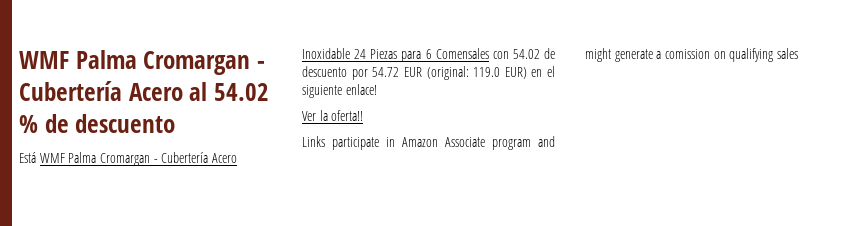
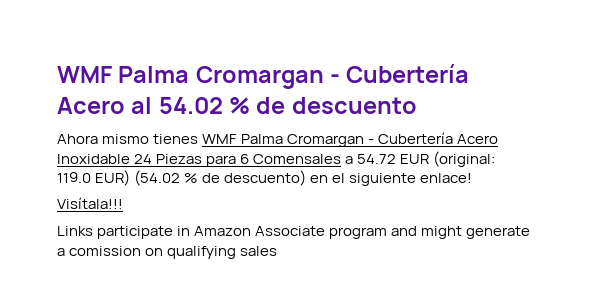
- Está WMF Palma Cromargan - Cubertería Acero Inoxidable 24 Piezas para 6 Comensales con 54.02 de descuento por 54.72 EUR (original: 119.0 EUR) en el siguiente enlace!
+ Ahora mismo tienes WMF Palma Cromargan - Cubertería Acero Inoxidable 24 Piezas para 6 Comensales a 54.72 EUR (original: 119.0 EUR) (54.02 % de descuento) en el siguiente enlace!
- Ver la oferta!!
+ Visítala!!!

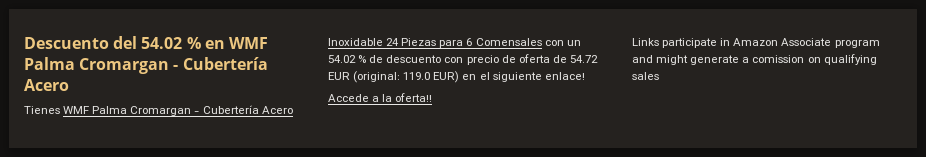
- WMF Palma Cromargan - Cubertería Acero al 54.02 % de descuento
- Ahora mismo tienes WMF Palma Cromargan - Cubertería Acero Inoxidable 24 Piezas para 6 Comensales a 54.72 EUR (original: 119.0 EUR) (54.02 % de descuento) en el siguiente enlace!
+ Descuento del 54.02 % en WMF Palma Cromargan - Cubertería Acero
+ Tienes WMF Palma Cromargan - Cubertería Acero Inoxidable 24 Piezas para 6 Comensales con un 54.02 % de descuento con precio de oferta de 54.72 EUR (original: 119.0 EUR) en el siguiente enlace!
- Visítala!!!
+ Accede a la oferta!!

